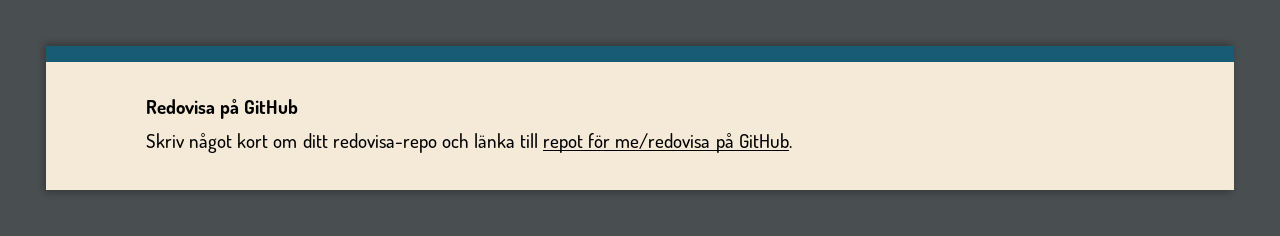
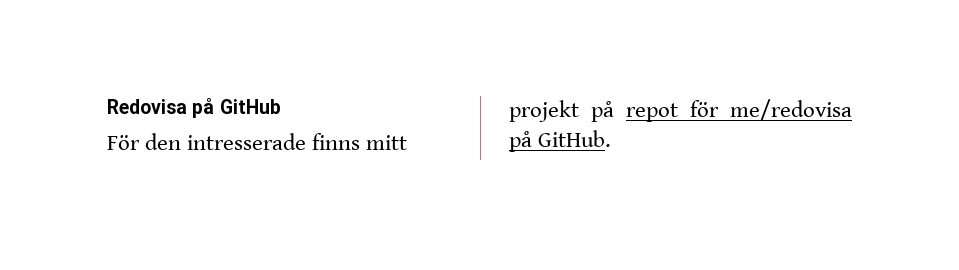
- Skriv något kort om ditt redovisa-repo och länka till repot för me/redovisa på GitHub.
+ För den intresserade finns mitt projekt på repot för me/redovisa på GitHub.

